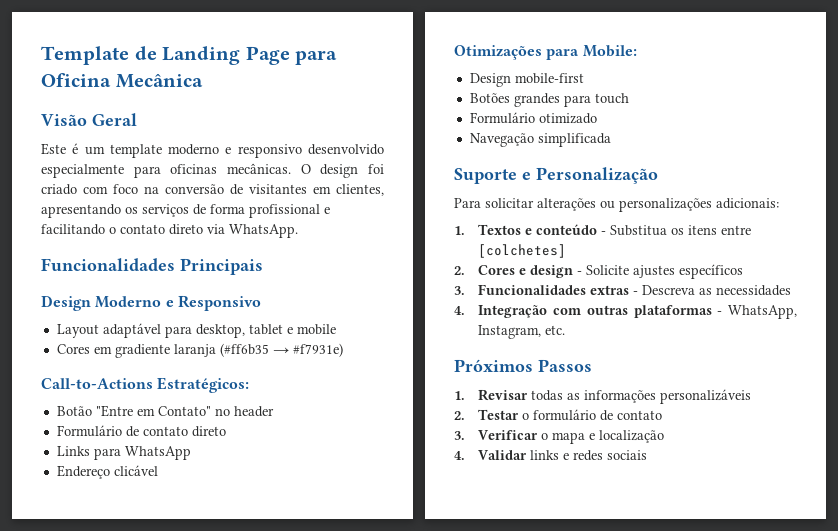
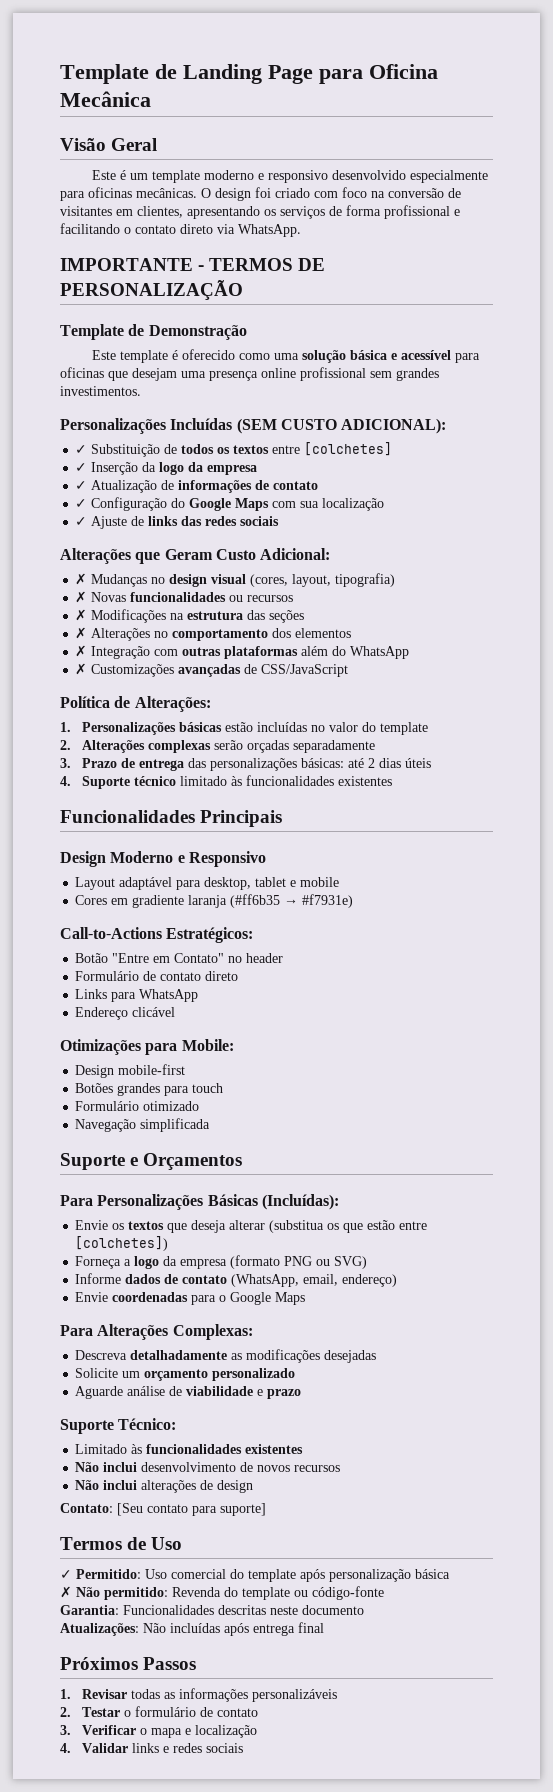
+ IMPORTANTE - TERMOS DE PERSONALIZAÇÃO
+ Template de Demonstração
+ Este template é oferecido como uma solução básica e acessível para oficinas que desejam uma presença online profissional sem grandes investimentos.
+ Personalizações Incluídas (SEM CUSTO ADICIONAL):
+ ✓ Substituição de todos os textos entre [colchetes]
+ ✓ Inserção da logo da empresa
+ ✓ Atualização de informações de contato
+ ✓ Configuração do Google Maps com sua localização
+ ✓ Ajuste de links das redes sociais
+ Alterações que Geram Custo Adicional:
+ ✗ Mudanças no design visual (cores, layout, tipografia)
+ ✗ Novas funcionalidades ou recursos
+ ✗ Modificações na estrutura das seções
+ ✗ Alterações no comportamento dos elementos
+ ✗ Integração com outras plataformas além do WhatsApp
+ ✗ Customizações avançadas de CSS/JavaScript
+ Política de Alterações:
+ 1. Personalizações básicas estão incluídas no valor do template
+ 2. Alterações complexas serão orçadas separadamente
+ 3. Prazo de entrega das personalizações básicas: até 2 dias úteis
+ 4. Suporte técnico limitado às funcionalidades existentes
- Suporte e Personalização
- Para solicitar alterações ou personalizações adicionais:
- 1. Textos e conteúdo - Substitua os itens entre [colchetes]
- 2. Cores e design - Solicite ajustes específicos
- 3. Funcionalidades extras - Descreva as necessidades
- 4. Integração com outras plataformas - WhatsApp, Instagram, etc.
+ Suporte e Orçamentos
+ Para Personalizações Básicas (Incluídas):
+ Envie os textos que deseja alterar (substitua os que estão entre [colchetes])
+ Forneça a logo da empresa (formato PNG ou SVG)
+ Informe dados de contato (WhatsApp, email, endereço)
+ Envie coordenadas para o Google Maps
+ Para Alterações Complexas:
+ Descreva detalhadamente as modificações desejadas
+ Solicite um orçamento personalizado
+ Aguarde análise de viabilidade e prazo
+ Suporte Técnico:
+ Limitado às funcionalidades existentes
+ Não inclui desenvolvimento de novos recursos
+ Não inclui alterações de design
+ Contato: [Seu contato para suporte]
+ Termos de Uso
+ ✓ Permitido: Uso comercial do template após personalização básica
+ ✗ Não permitido: Revenda do template ou código-fonte
+ Garantia: Funcionalidades descritas neste documento
+ Atualizações: Não incluídas após entrega final

